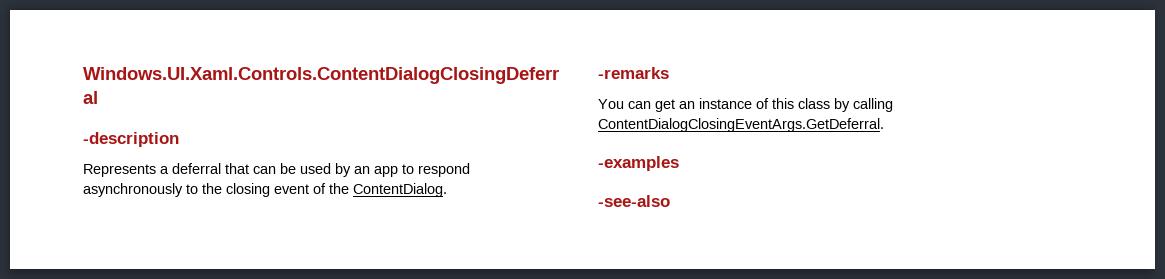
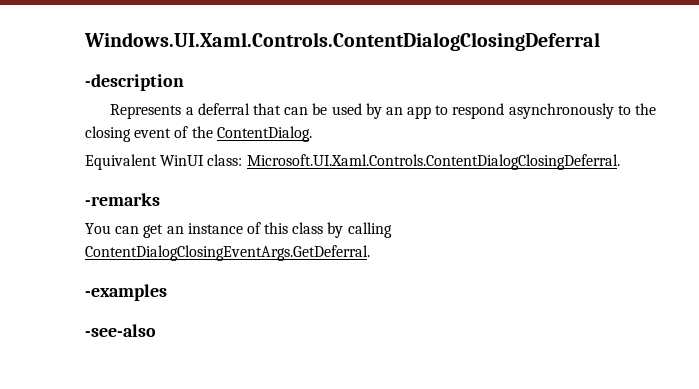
+ Equivalent WinUI class: Microsoft.UI.Xaml.Controls.ContentDialogClosingDeferral.

